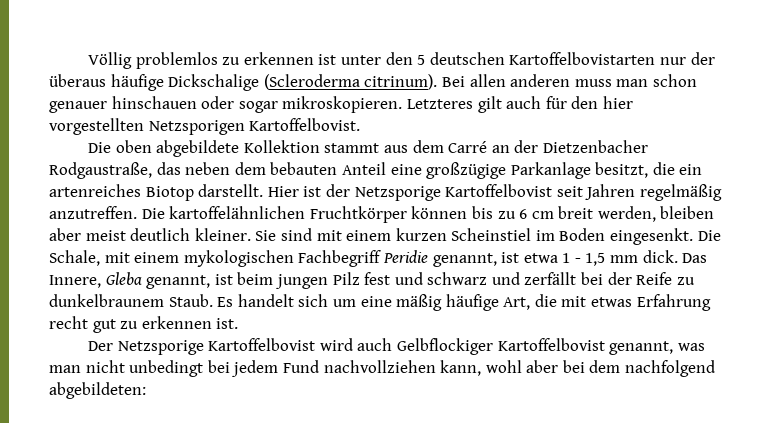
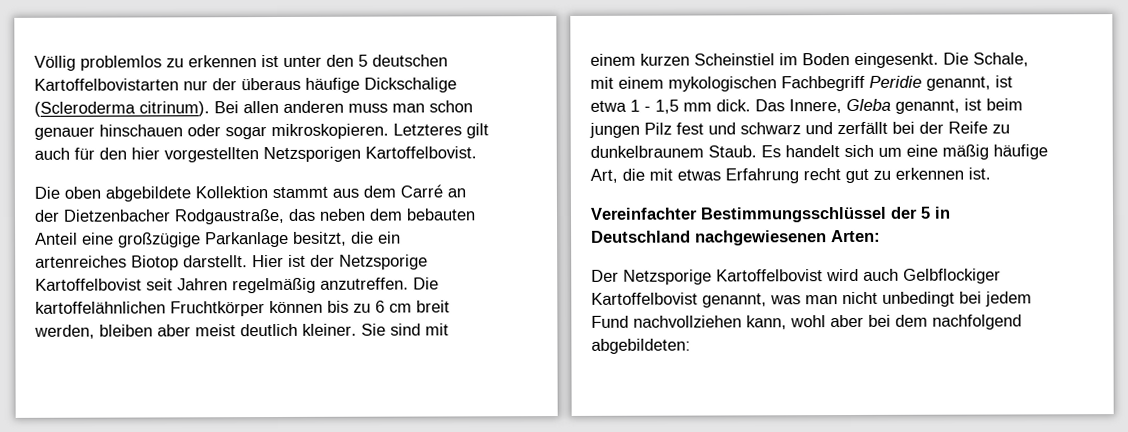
+ Vereinfachter Bestimmungsschlüssel der 5 in Deutschland nachgewiesenen Arten:

